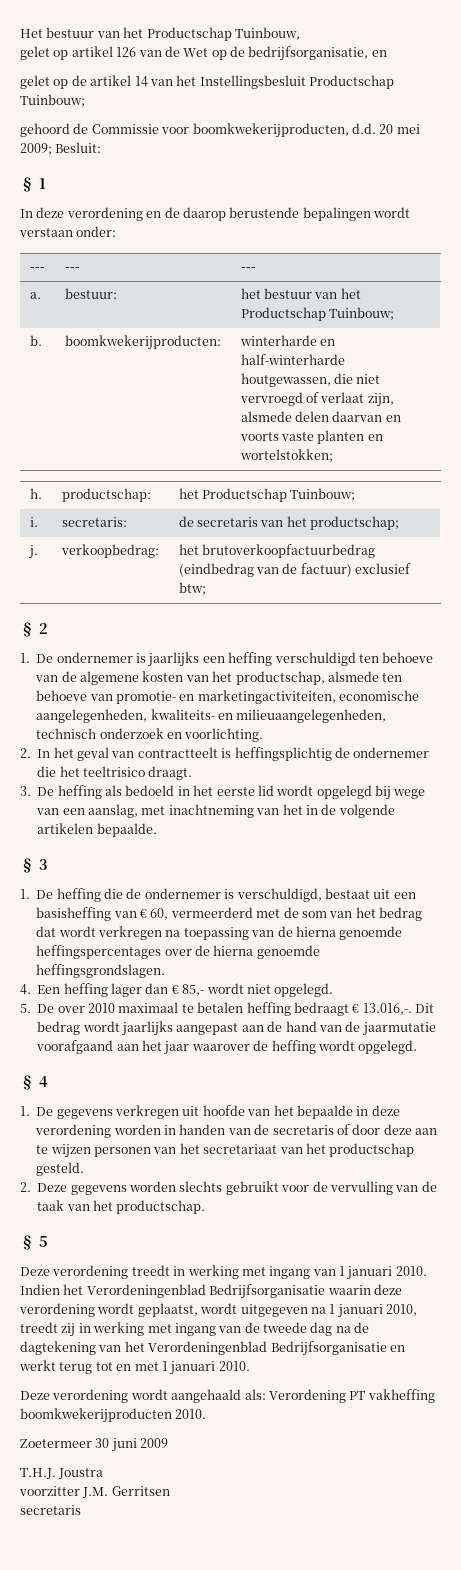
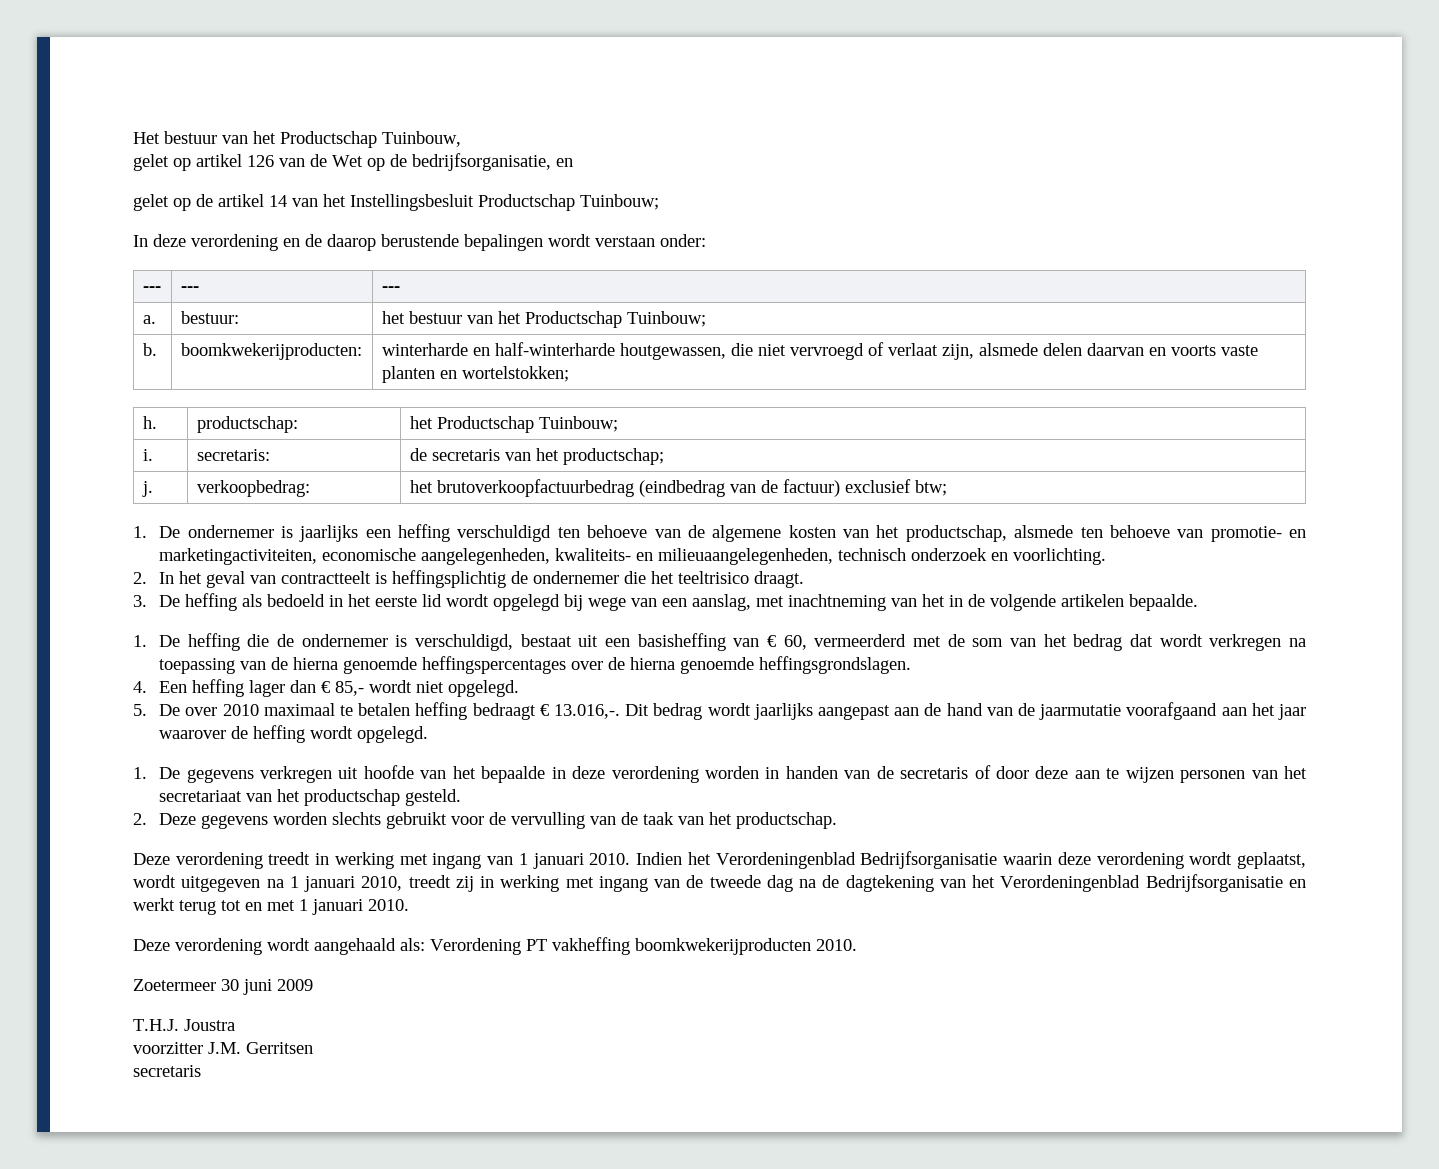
- gehoord de Commissie voor boomkwekerijproducten, d.d. 20 mei 2009; Besluit:
- § 1
- § 2
- § 3
- § 4
- § 5

